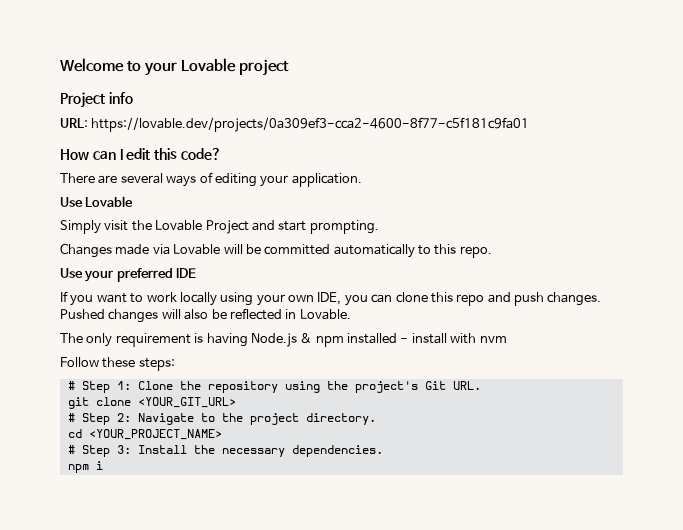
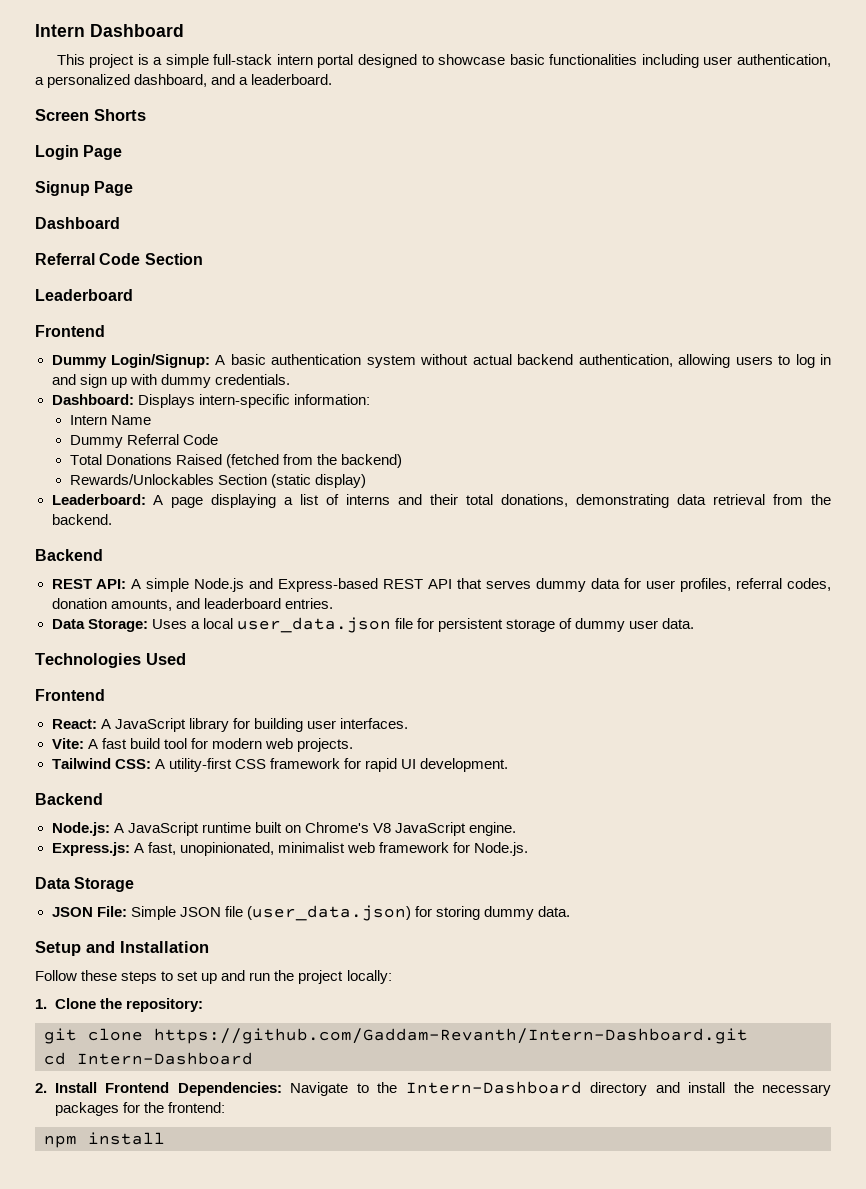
- Welcome to your Lovable project
- Project info
- URL: https://lovable.dev/projects/0a309ef3-cca2-4600-8f77-c5f181c9fa01
- How can I edit this code?
- There are several ways of editing your application.
- Use Lovable
- Simply visit the Lovable Project and start prompting.
- Changes made via Lovable will be committed automatically to this repo.
- Use your preferred IDE
- If you want to work locally using your own IDE, you can clone this repo and push changes. Pushed changes will also be reflected in Lovable.
- The only requirement is having Node.js & npm installed - install with nvm
- Follow these steps:
- # Step 1: Clone the repository using the project's Git URL.
- git clone <YOUR_GIT_URL>
- # Step 2: Navigate to the project directory.
- cd <YOUR_PROJECT_NAME>
- # Step 3: Install the necessary dependencies.
- npm i
+ Intern Dashboard
+ This project is a simple full-stack intern portal designed to showcase basic functionalities including user authentication, a personalized dashboard, and a leaderboard.
+ Screen Shorts
+ Login Page
+ Signup Page
+ Dashboard
+ Referral Code Section
+ Leaderboard
+ Frontend
+ Dummy Login/Signup: A basic authentication system without actual backend authentication, allowing users to log in and sign up with dummy credentials.
+ Dashboard: Displays intern-specific information:
+ Intern Name
+ Dummy Referral Code
+ Total Donations Raised (fetched from the backend)
+ Rewards/Unlockables Section (static display)
+ Leaderboard: A page displaying a list of interns and their total donations, demonstrating data retrieval from the backend.
+ Backend
+ REST API: A simple Node.js and Express-based REST API that serves dummy data for user profiles, referral codes, donation amounts, and leaderboard entries.
+ Data Storage: Uses a local user_data.json file for persistent storage of dummy user data.
+ Technologies Used
+ Frontend
+ React: A JavaScript library for building user interfaces.
+ Vite: A fast build tool for modern web projects.
+ Tailwind CSS: A utility-first CSS framework for rapid UI development.
+ Backend
+ Node.js: A JavaScript runtime built on Chrome's V8 JavaScript engine.
+ Express.js: A fast, unopinionated, minimalist web framework for Node.js.
+ Data Storage
+ JSON File: Simple JSON file (user_data.json) for storing dummy data.
+ Setup and Installation
+ Follow these steps to set up and run the project locally:
+ 1. Clone the repository:
+ git clone https://github.com/Gaddam-Revanth/Intern-Dashboard.git
+ cd Intern-Dashboard
+ 2. Install Frontend Dependencies: Navigate to the Intern-Dashboard directory and install the necessary packages for the frontend:
+ npm install

